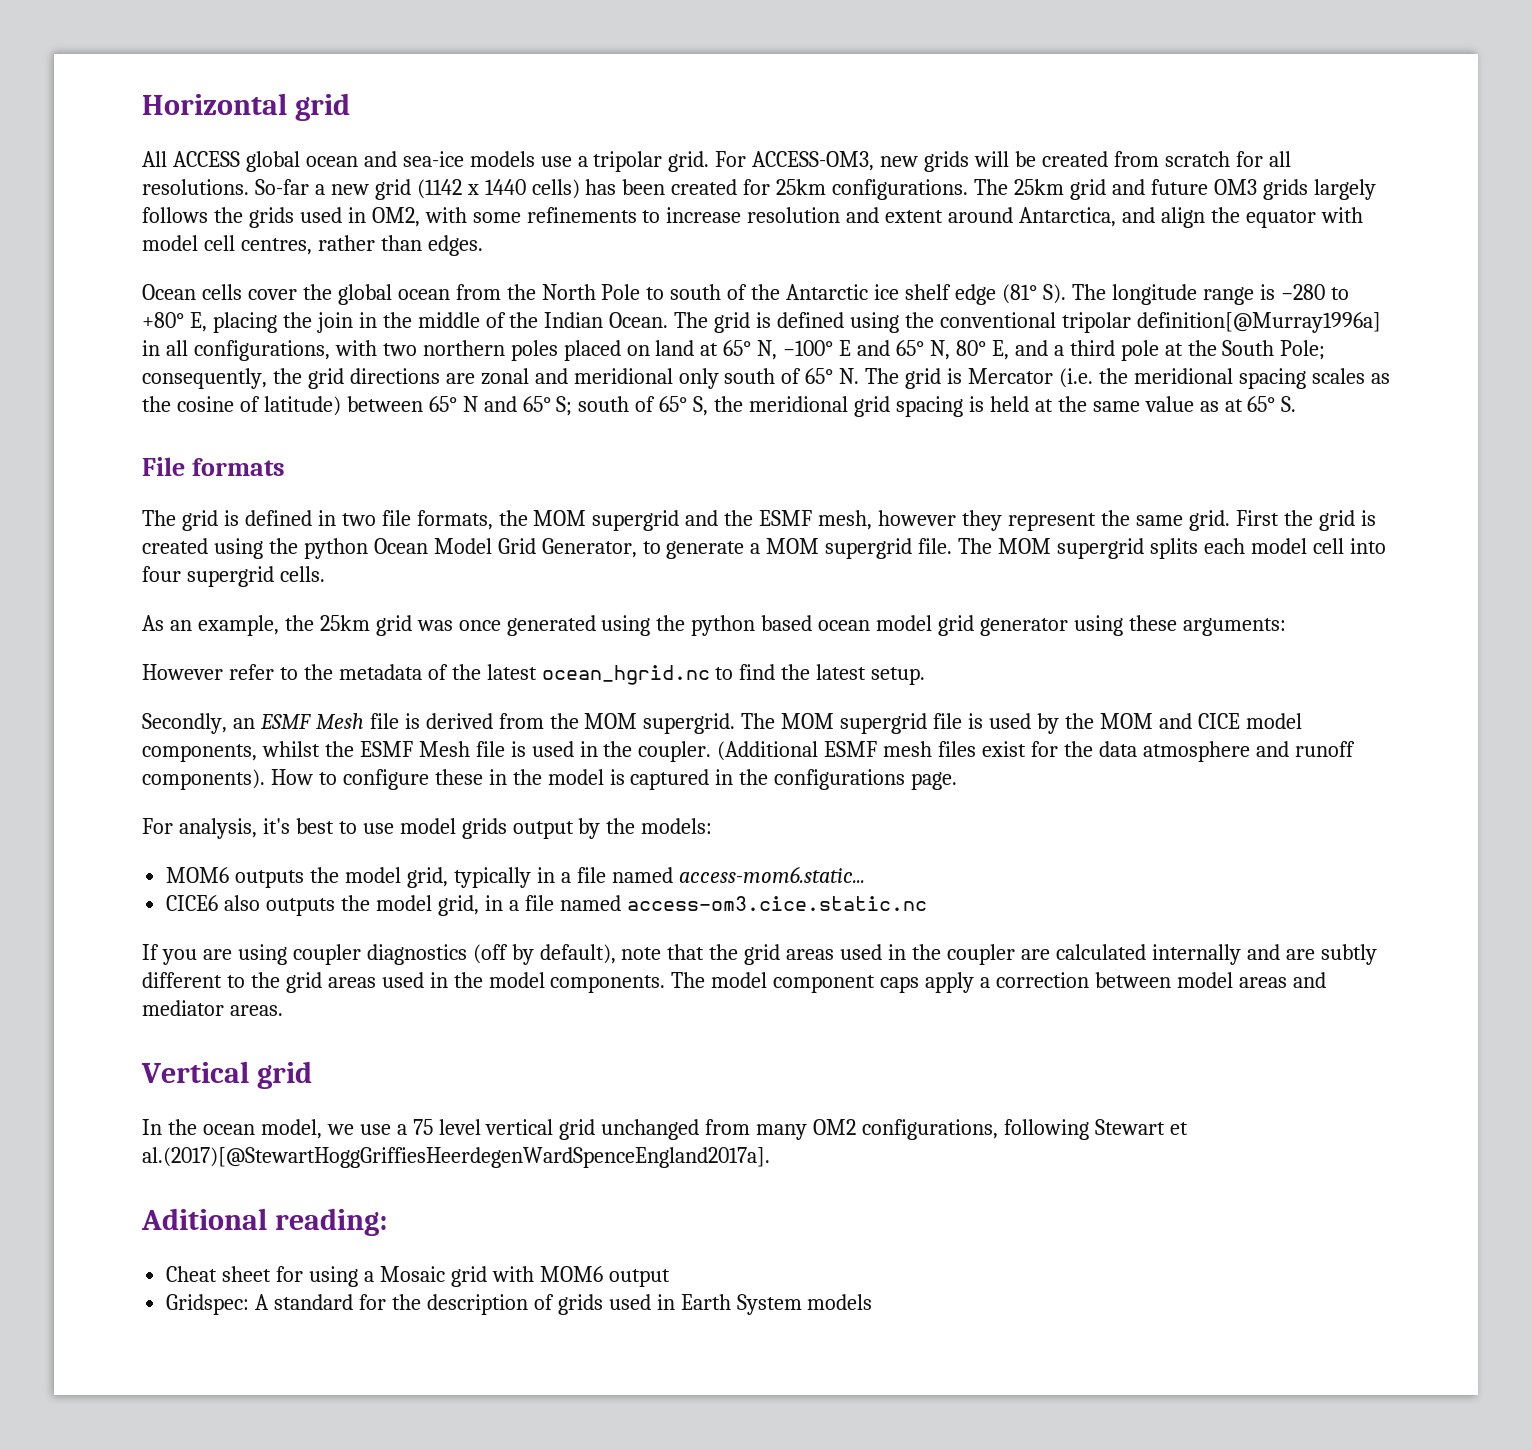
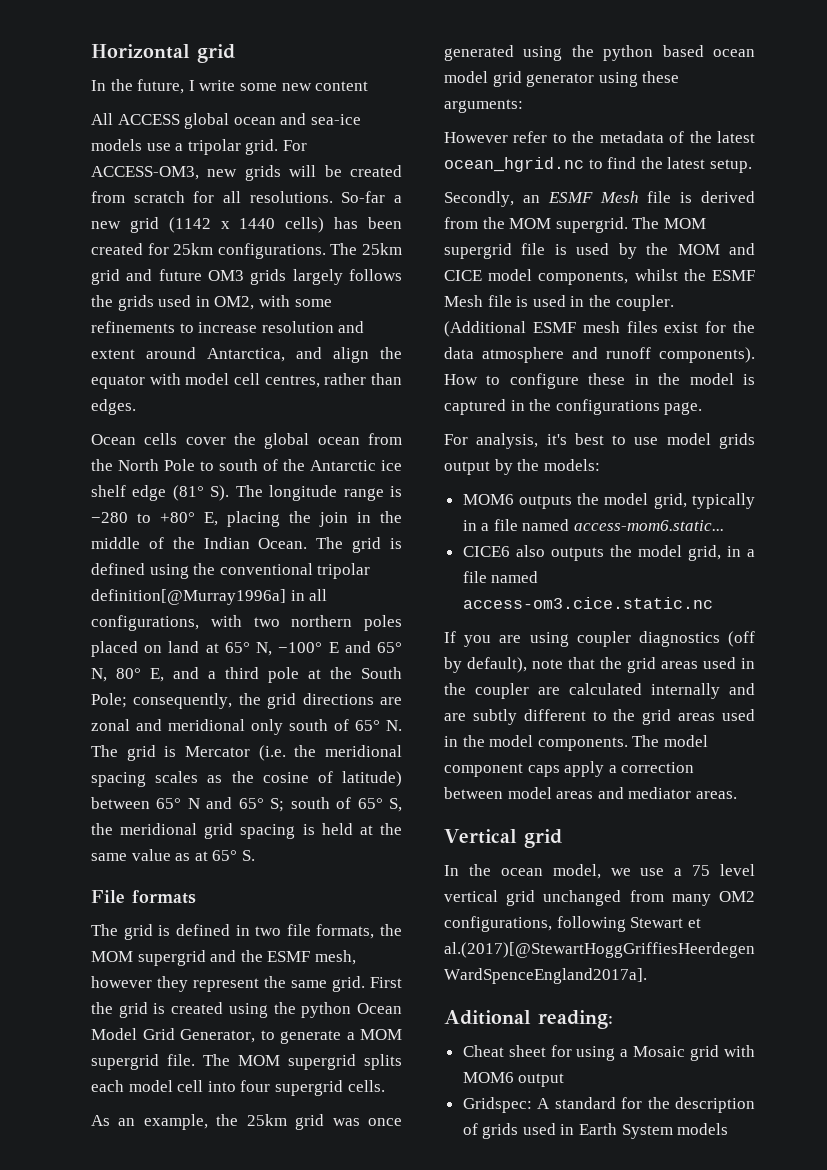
+ In the future, I write some new content

